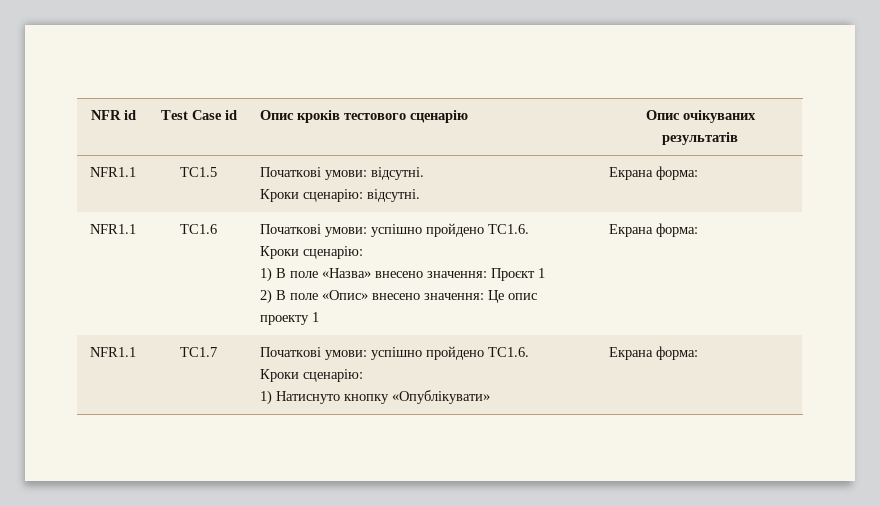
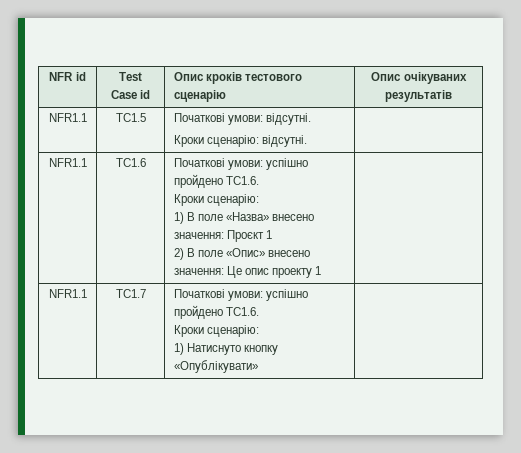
  NFR1.1 | TC1.5 | Початкові умови: відсутні.
- Кроки сценарію: відсутні. | Екрана форма:
+ Кроки сценарію: відсутні. |
  NFR1.1 | TC1.6 | Початкові умови: успішно пройдено TC1.6.
  Кроки сценарію:
  1) В поле «Назва» внесено значення: Проєкт 1
- 2) В поле «Опис» внесено значення: Це опис проекту 1 | Екрана форма:
+ 2) В поле «Опис» внесено значення: Це опис проекту 1 |
  NFR1.1 | TC1.7 | Початкові умови: успішно пройдено TC1.6.
  Кроки сценарію:
- 1) Натиснуто кнопку «Опублікувати» | Екрана форма:
+ 1) Натиснуто кнопку «Опублікувати» |

